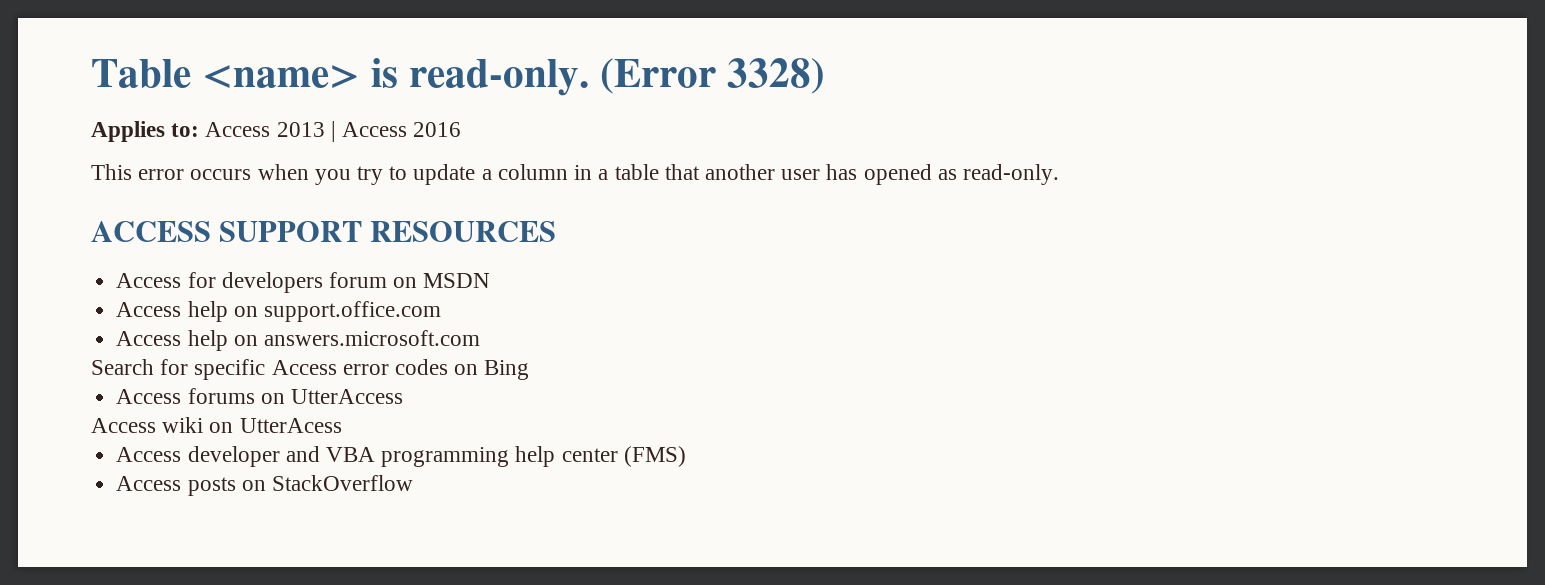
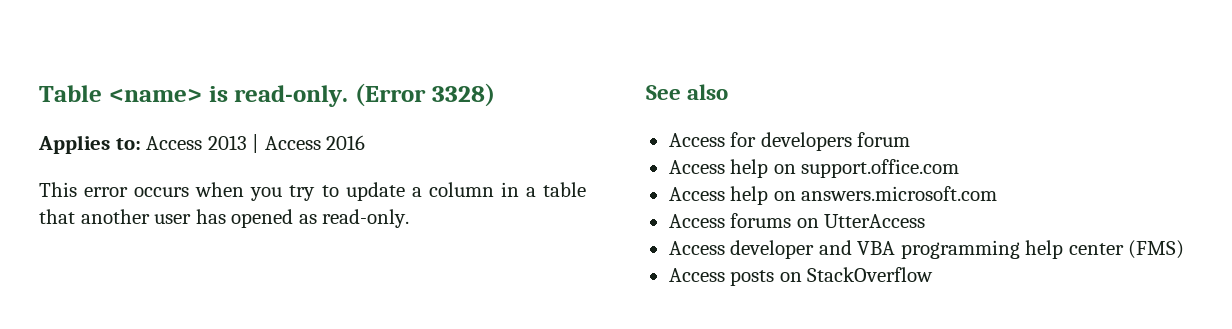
- ACCESS SUPPORT RESOURCES
+ See also
- Access for developers forum on MSDN
+ Access for developers forum
- Search for specific Access error codes on Bing
- Access wiki on UtterAcess

